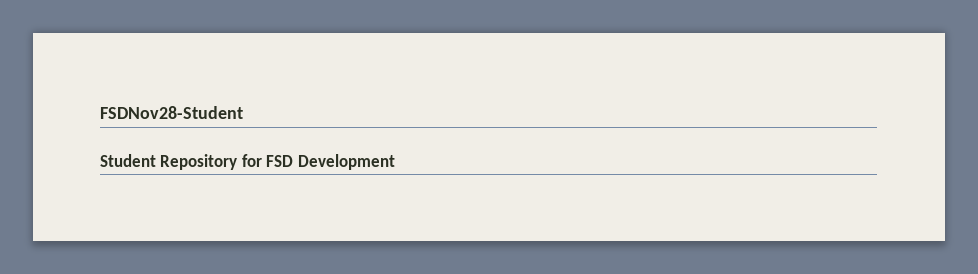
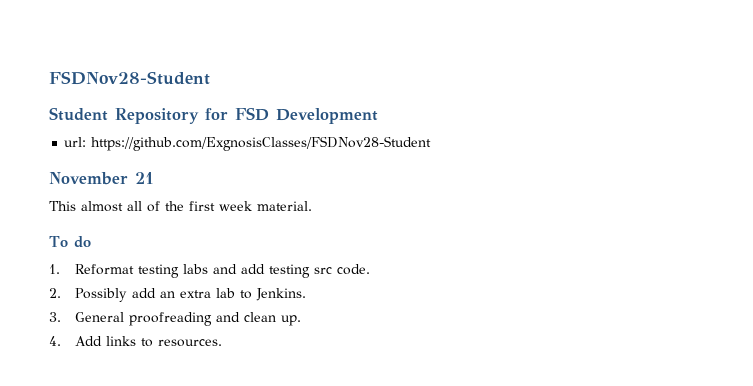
+ url: https://github.com/ExgnosisClasses/FSDNov28-Student
+ November 21
+ This almost all of the first week material.
+ To do
+ 1. Reformat testing labs and add testing src code.
+ 2. Possibly add an extra lab to Jenkins.
+ 3. General proofreading and clean up.
+ 4. Add links to resources.

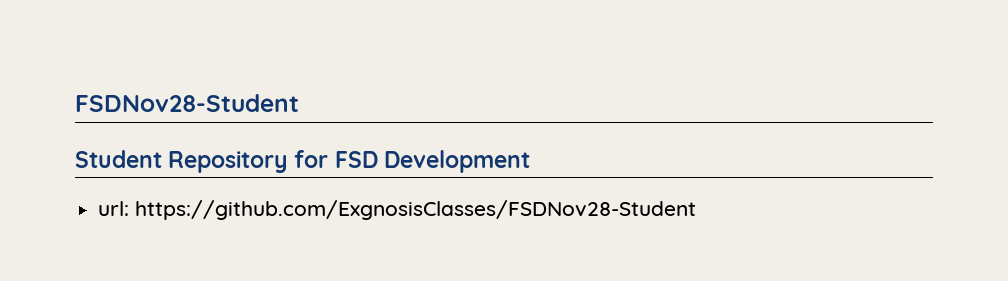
- November 21
- This almost all of the first week material.
- To do
- 1. Reformat testing labs and add testing src code.
- 2. Possibly add an extra lab to Jenkins.
- 3. General proofreading and clean up.
- 4. Add links to resources.

